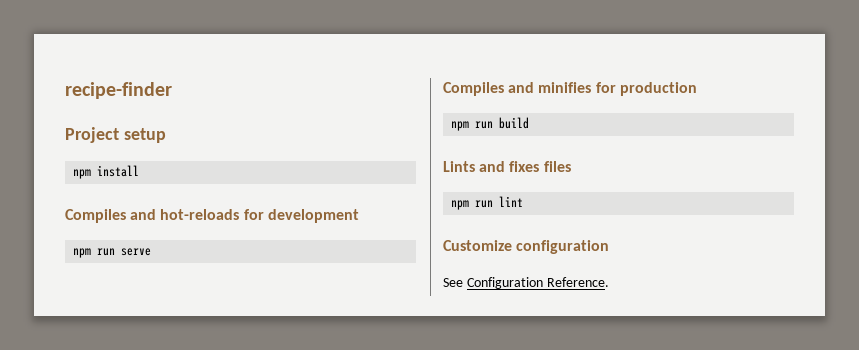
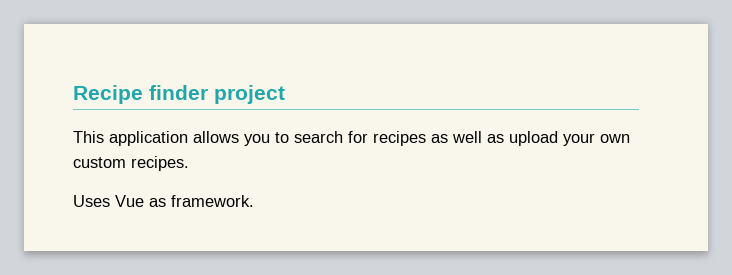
- recipe-finder
- Project setup
- npm install
- Compiles and hot-reloads for development
- npm run serve
- Compiles and minifies for production
- npm run build
- Lints and fixes files
- npm run lint
- Customize configuration
- See Configuration Reference.
+ Recipe finder project
+ This application allows you to search for recipes as well as upload your own custom recipes.
+ Uses Vue as framework.

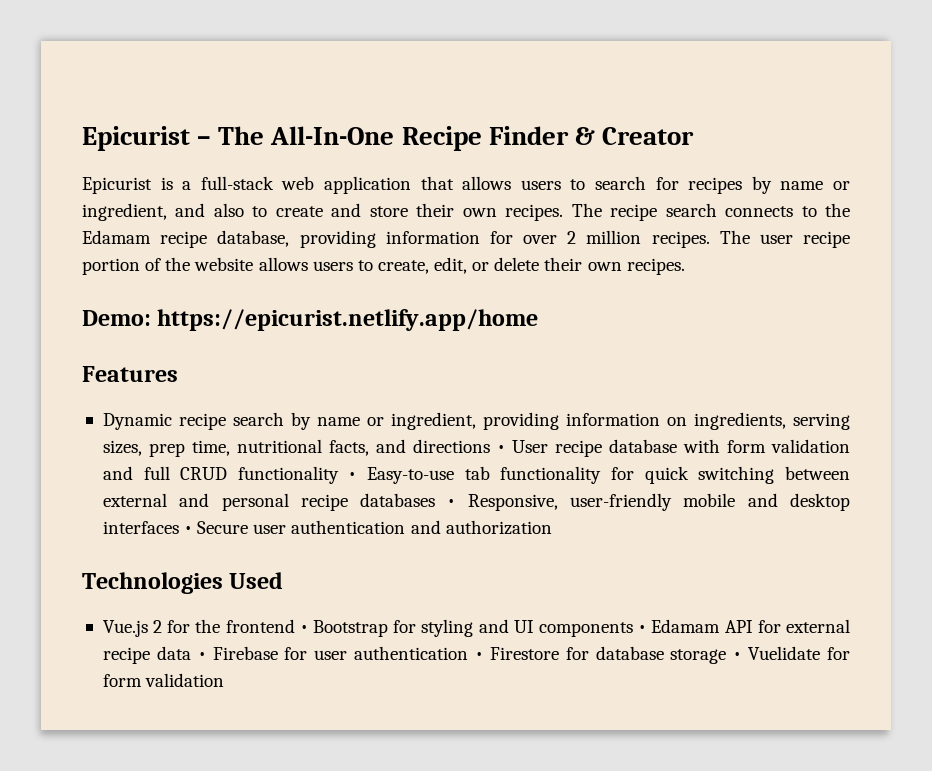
- Recipe finder project
- This application allows you to search for recipes as well as upload your own custom recipes.
- Uses Vue as framework.
+ Epicurist – The All-In-One Recipe Finder & Creator
+ Epicurist is a full-stack web application that allows users to search for recipes by name or ingredient, and also to create and store their own recipes. The recipe search connects to the Edamam recipe database, providing information for over 2 million recipes. The user recipe portion of the website allows users to create, edit, or delete their own recipes.
+ Demo: https://epicurist.netlify.app/home
+ Features
+ Dynamic recipe search by name or ingredient, providing information on ingredients, serving sizes, prep time, nutritional facts, and directions • User recipe database with form validation and full CRUD functionality • Easy-to-use tab functionality for quick switching between external and personal recipe databases • Responsive, user-friendly mobile and desktop interfaces • Secure user authentication and authorization
+ Technologies Used
+ Vue.js 2 for the frontend • Bootstrap for styling and UI components • Edamam API for external recipe data • Firebase for user authentication • Firestore for database storage • Vuelidate for form validation

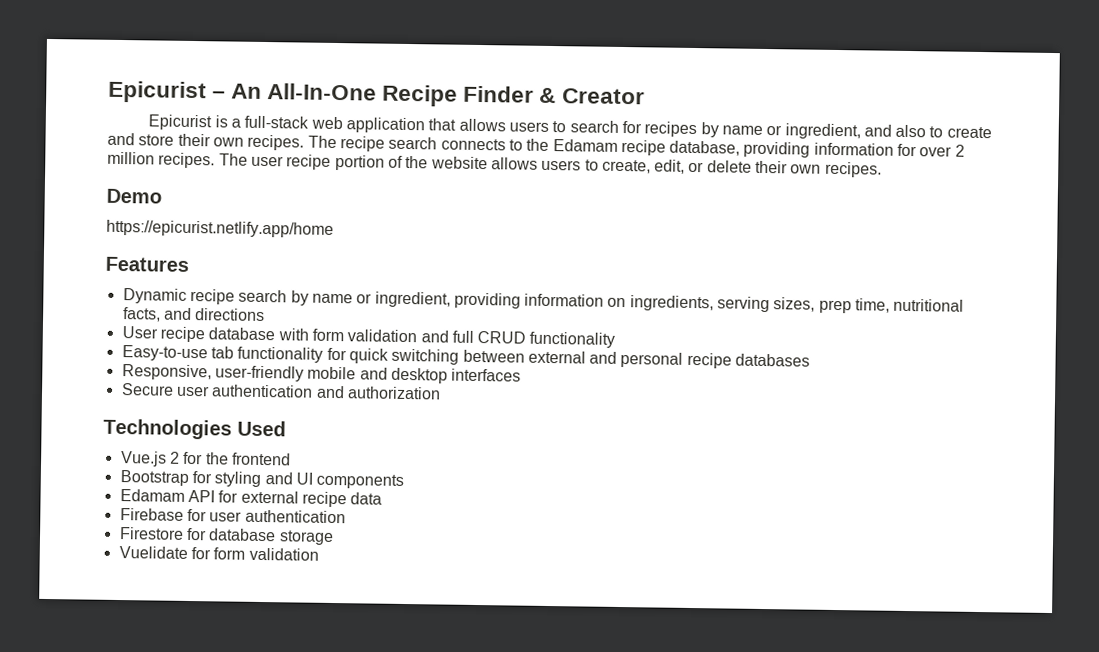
- Epicurist – The All-In-One Recipe Finder & Creator
+ Epicurist – An All-In-One Recipe Finder & Creator
- Demo: https://epicurist.netlify.app/home
+ Demo
+ https://epicurist.netlify.app/home
- Dynamic recipe search by name or ingredient, providing information on ingredients, serving sizes, prep time, nutritional facts, and directions • User recipe database with form validation and full CRUD functionality • Easy-to-use tab functionality for quick switching between external and personal recipe databases • Responsive, user-friendly mobile and desktop interfaces • Secure user authentication and authorization
+ Dynamic recipe search by name or ingredient, providing information on ingredients, serving sizes, prep time, nutritional facts, and directions
+ User recipe database with form validation and full CRUD functionality
+ Easy-to-use tab functionality for quick switching between external and personal recipe databases
+ Responsive, user-friendly mobile and desktop interfaces
+ Secure user authentication and authorization
- Vue.js 2 for the frontend • Bootstrap for styling and UI components • Edamam API for external recipe data • Firebase for user authentication • Firestore for database storage • Vuelidate for form validation
+ Vue.js 2 for the frontend
+ Bootstrap for styling and UI components
+ Edamam API for external recipe data
+ Firebase for user authentication
+ Firestore for database storage
+ Vuelidate for form validation

